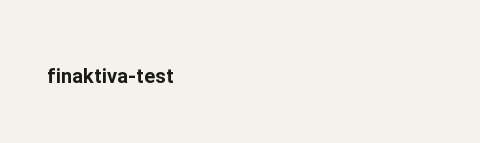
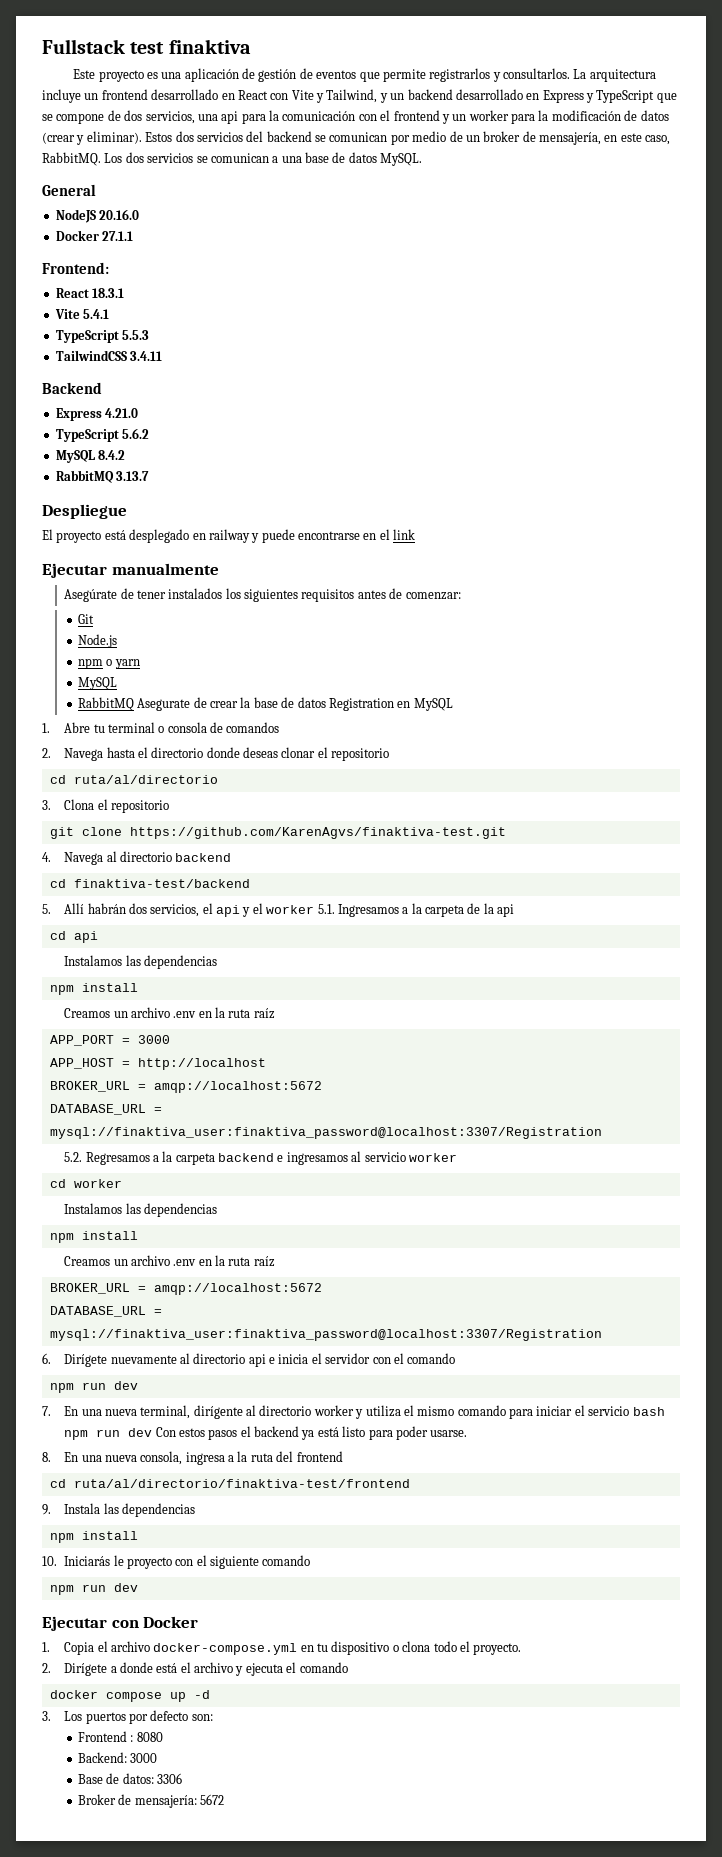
- finaktiva-test
+ Fullstack test finaktiva
+ Este proyecto es una aplicación de gestión de eventos que permite registrarlos y consultarlos. La arquitectura incluye un frontend desarrollado en React con Vite y Tailwind, y un backend desarrollado en Express y TypeScript que se compone de dos servicios, una api para la comunicación con el frontend y un worker para la modificación de datos (crear y eliminar). Estos dos servicios del backend se comunican por medio de un broker de mensajería, en este caso, RabbitMQ. Los dos servicios se comunican a una base de datos MySQL.
+ General
+ NodeJS 20.16.0
+ Docker 27.1.1
+ Frontend:
+ React 18.3.1
+ Vite 5.4.1
+ TypeScript 5.5.3
+ TailwindCSS 3.4.11
+ Backend
+ Express 4.21.0
+ TypeScript 5.6.2
+ MySQL 8.4.2
+ RabbitMQ 3.13.7
+ Despliegue
+ El proyecto está desplegado en railway y puede encontrarse en el link
+ Ejecutar manualmente
+ Asegúrate de tener instalados los siguientes requisitos antes de comenzar:
+ Git
+ Node.js
+ npm o yarn
+ MySQL
+ RabbitMQ Asegurate de crear la base de datos Registration en MySQL
+ 1. Abre tu terminal o consola de comandos
+ 2. Navega hasta el directorio donde deseas clonar el repositorio
+ cd ruta/al/directorio
+ 3. Clona el repositorio
+ git clone https://github.com/KarenAgvs/finaktiva-test.git
+ 4. Navega al directorio backend
+ cd finaktiva-test/backend
+ 5. Allí habrán dos servicios, el api y el worker 5.1. Ingresamos a la carpeta de la api
+ cd api
+ Instalamos las dependencias
+ npm install
+ Creamos un archivo .env en la ruta raíz
+ APP_PORT = 3000
+ APP_HOST = http://localhost
+ BROKER_URL = amqp://localhost:5672
+ DATABASE_URL = mysql://finaktiva_user:finaktiva_password@localhost:3307/Registration
+ 5.2. Regresamos a la carpeta backend e ingresamos al servicio worker
+ cd worker
+ Instalamos las dependencias
+ npm install
+ Creamos un archivo .env en la ruta raíz
+ BROKER_URL = amqp://localhost:5672
+ DATABASE_URL = mysql://finaktiva_user:finaktiva_password@localhost:3307/Registration
+ 6. Dirígete nuevamente al directorio api e inicia el servidor con el comando
+ npm run dev
+ 7. En una nueva terminal, dirígente al directorio worker y utiliza el mismo comando para iniciar el servicio bash npm run dev Con estos pasos el backend ya está listo para poder usarse.
+ 8. En una nueva consola, ingresa a la ruta del frontend
+ cd ruta/al/directorio/finaktiva-test/frontend
+ 9. Instala las dependencias
+ npm install
+ 10. Iniciarás le proyecto con el siguiente comando
+ npm run dev
+ Ejecutar con Docker
+ 1. Copia el archivo docker-compose.yml en tu dispositivo o clona todo el proyecto.
+ 2. Dirígete a donde está el archivo y ejecuta el comando
+ docker compose up -d
+ 3. Los puertos por defecto son:
+ Frontend : 8080
+ Backend: 3000
+ Base de datos: 3306
+ Broker de mensajería: 5672

